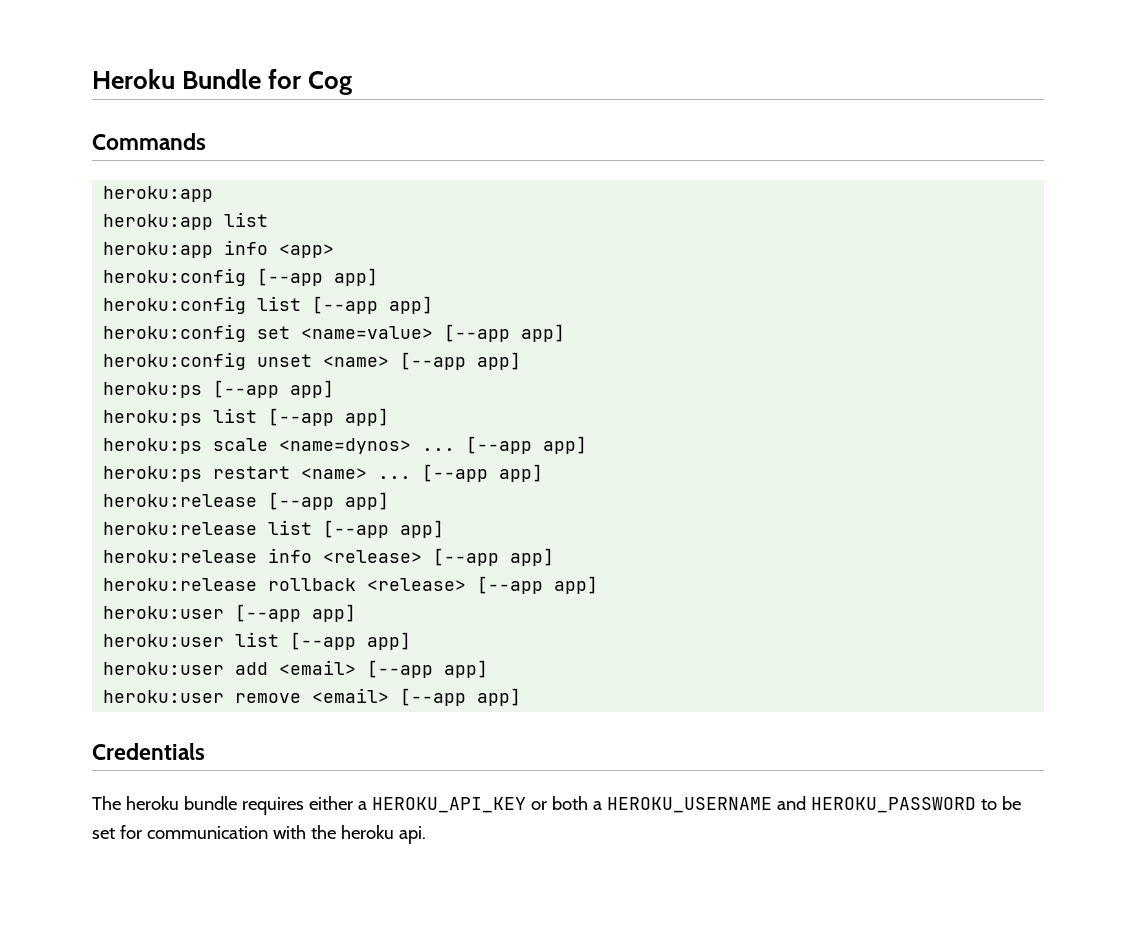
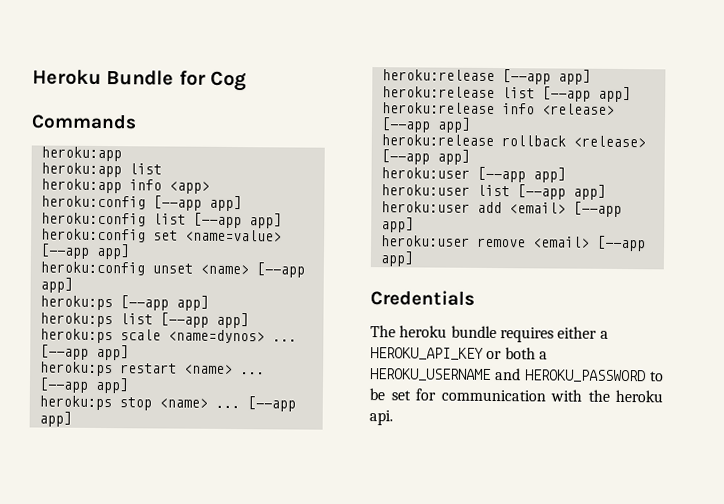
+ heroku:ps stop <name> ... [--app app]

